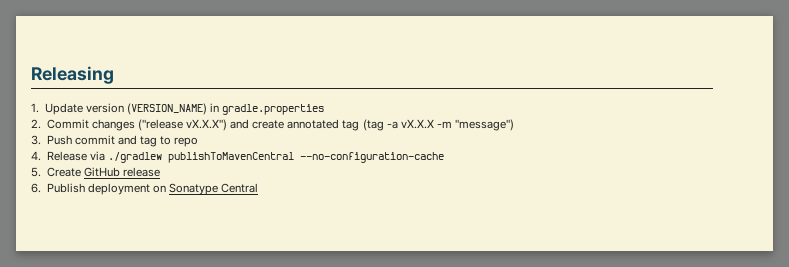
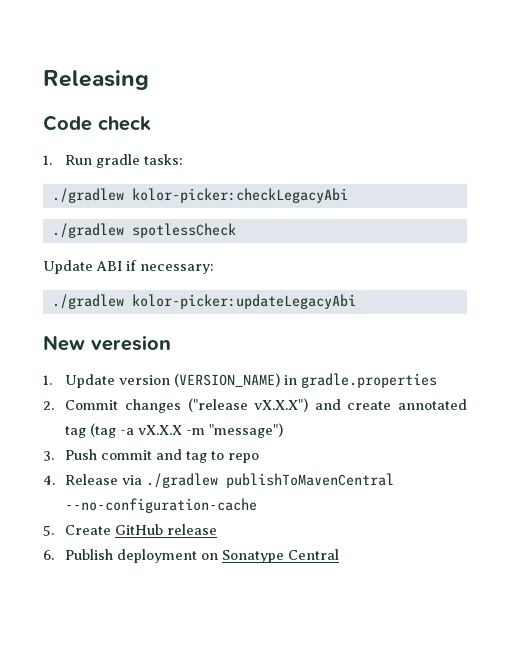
+ Code check
+ 1. Run gradle tasks:
+ ./gradlew kolor-picker:checkLegacyAbi
+ ./gradlew spotlessCheck
+ Update ABI if necessary:
+ ./gradlew kolor-picker:updateLegacyAbi
+ New veresion

